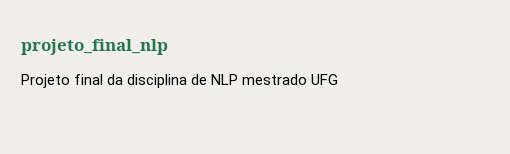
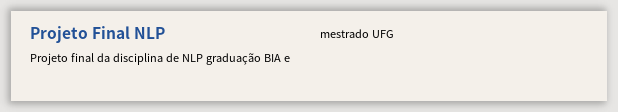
- projeto_final_nlp
+ Projeto Final NLP
- Projeto final da disciplina de NLP mestrado UFG
+ Projeto final da disciplina de NLP graduação BIA e mestrado UFG

